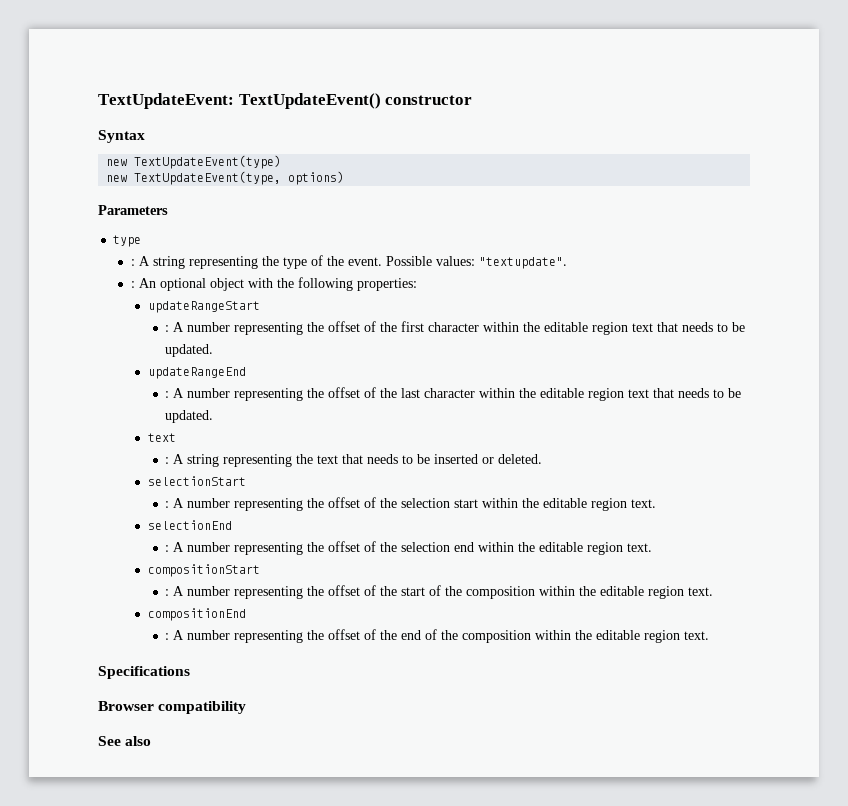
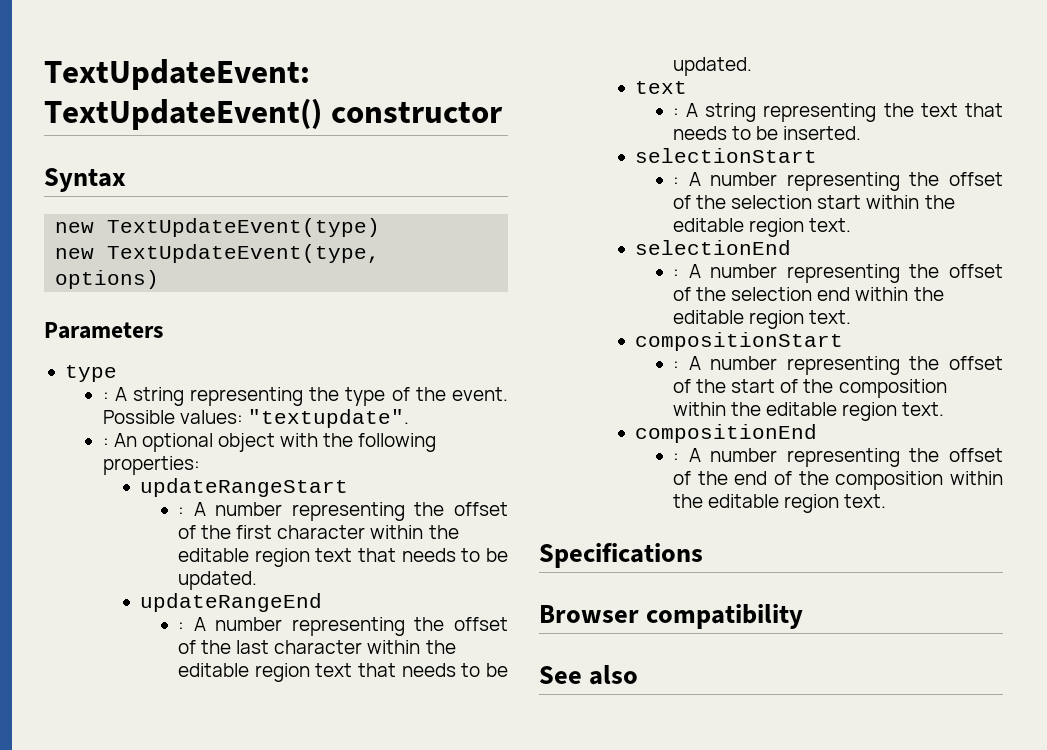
- : A string representing the text that needs to be inserted or deleted.
+ : A string representing the text that needs to be inserted.

